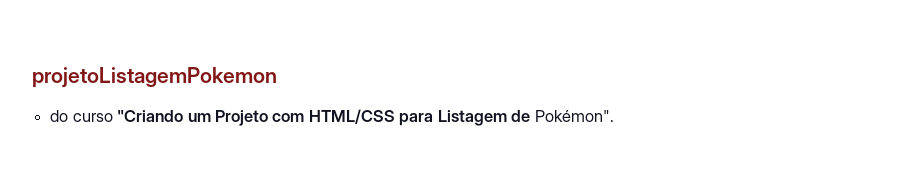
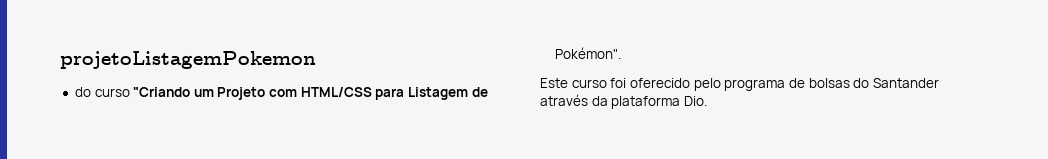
+ Este curso foi oferecido pelo programa de bolsas do Santander através da plataforma Dio.

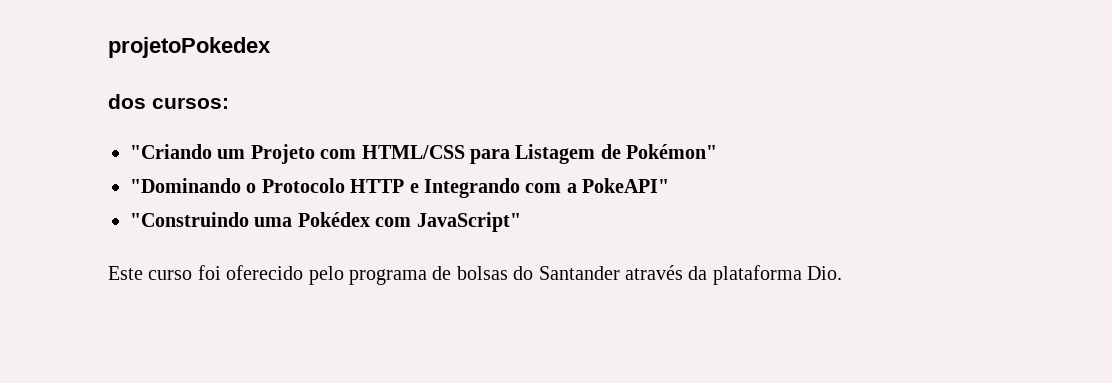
- projetoListagemPokemon
- do curso "Criando um Projeto com HTML/CSS para Listagem de Pokémon".
+ projetoPokedex
+ dos cursos:
+ "Criando um Projeto com HTML/CSS para Listagem de Pokémon"
+ "Dominando o Protocolo HTTP e Integrando com a PokeAPI"
+ "Construindo uma Pokédex com JavaScript"

